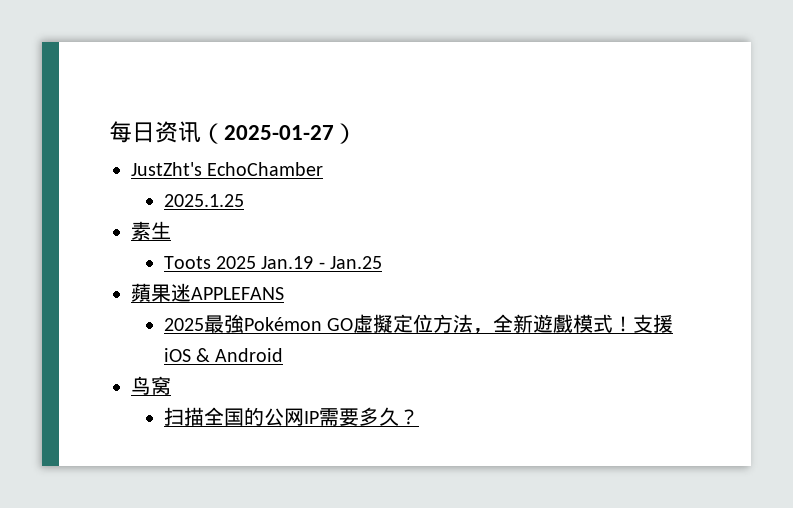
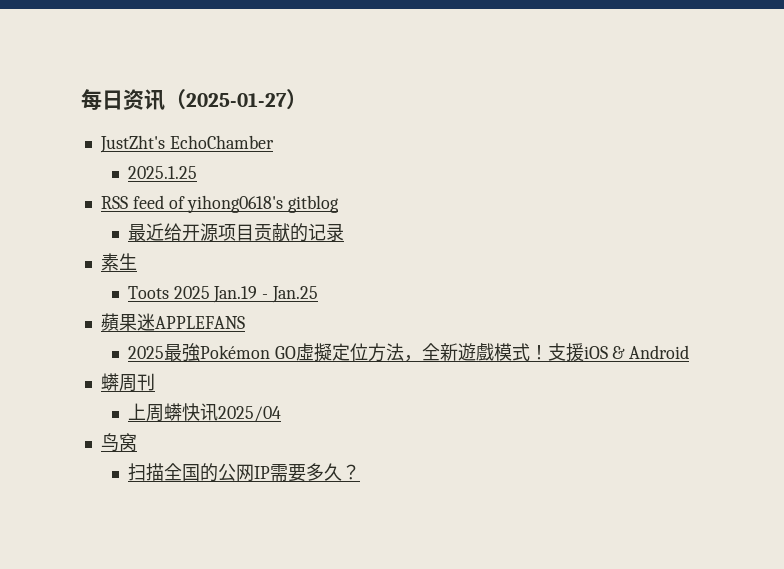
+ RSS feed of yihong0618's gitblog
+ 最近给开源项目贡献的记录
+ 蠎周刊
+ 上周蠎快讯2025/04

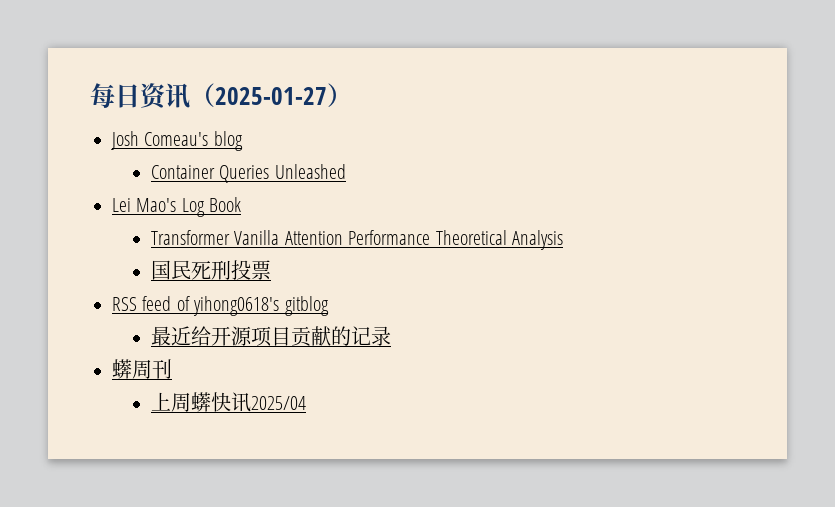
- JustZht's EchoChamber
- 2025.1.25
+ Josh Comeau's blog
+ Container Queries Unleashed
+ Lei Mao's Log Book
+ Transformer Vanilla Attention Performance Theoretical Analysis
+ 国民死刑投票
- 素生
- Toots 2025 Jan.19 - Jan.25
- 蘋果迷APPLEFANS
- 2025最強Pokémon GO虛擬定位方法，全新遊戲模式！支援iOS & Android
- 鸟窝
- 扫描全国的公网IP需要多久？

